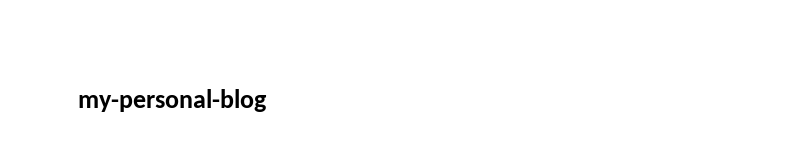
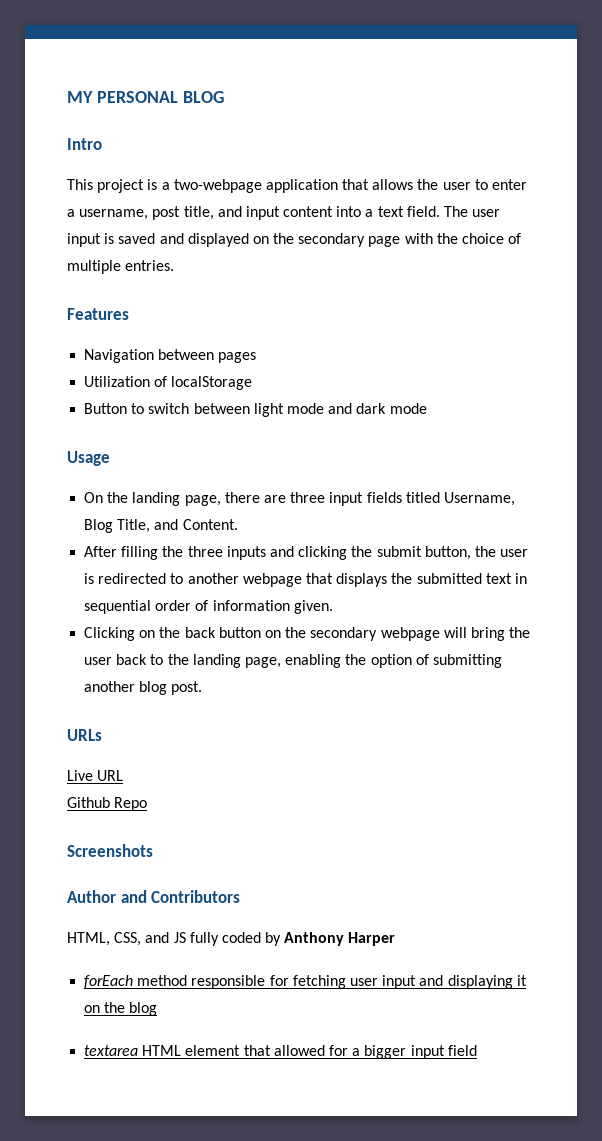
- my-personal-blog
+ MY PERSONAL BLOG
+ Intro
+ This project is a two-webpage application that allows the user to enter a username, post title, and input content into a text field. The user input is saved and displayed on the secondary page with the choice of multiple entries.
+ Features
+ Navigation between pages
+ Utilization of localStorage
+ Button to switch between light mode and dark mode
+ Usage
+ On the landing page, there are three input fields titled Username, Blog Title, and Content.
+ After filling the three inputs and clicking the submit button, the user is redirected to another webpage that displays the submitted text in sequential order of information given.
+ Clicking on the back button on the secondary webpage will bring the user back to the landing page, enabling the option of submitting another blog post.
+ URLs
+ Live URL
+ Github Repo
+ Screenshots
+ Author and Contributors
+ HTML, CSS, and JS fully coded by Anthony Harper
+ forEach method responsible for fetching user input and displaying it on the blog
+ textarea HTML element that allowed for a bigger input field

